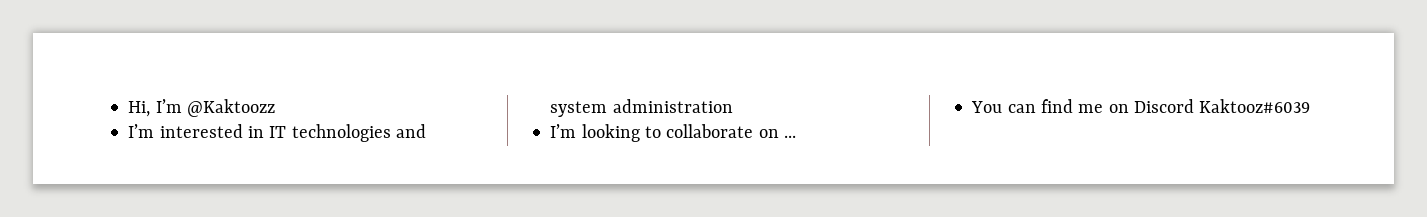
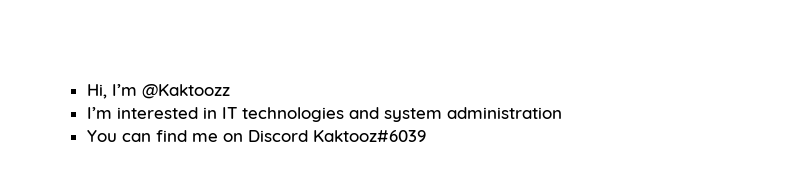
- I’m looking to collaborate on ...

